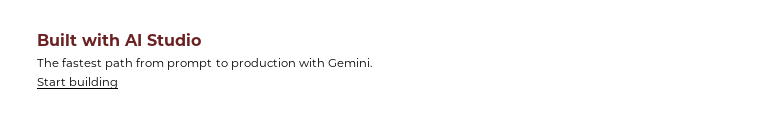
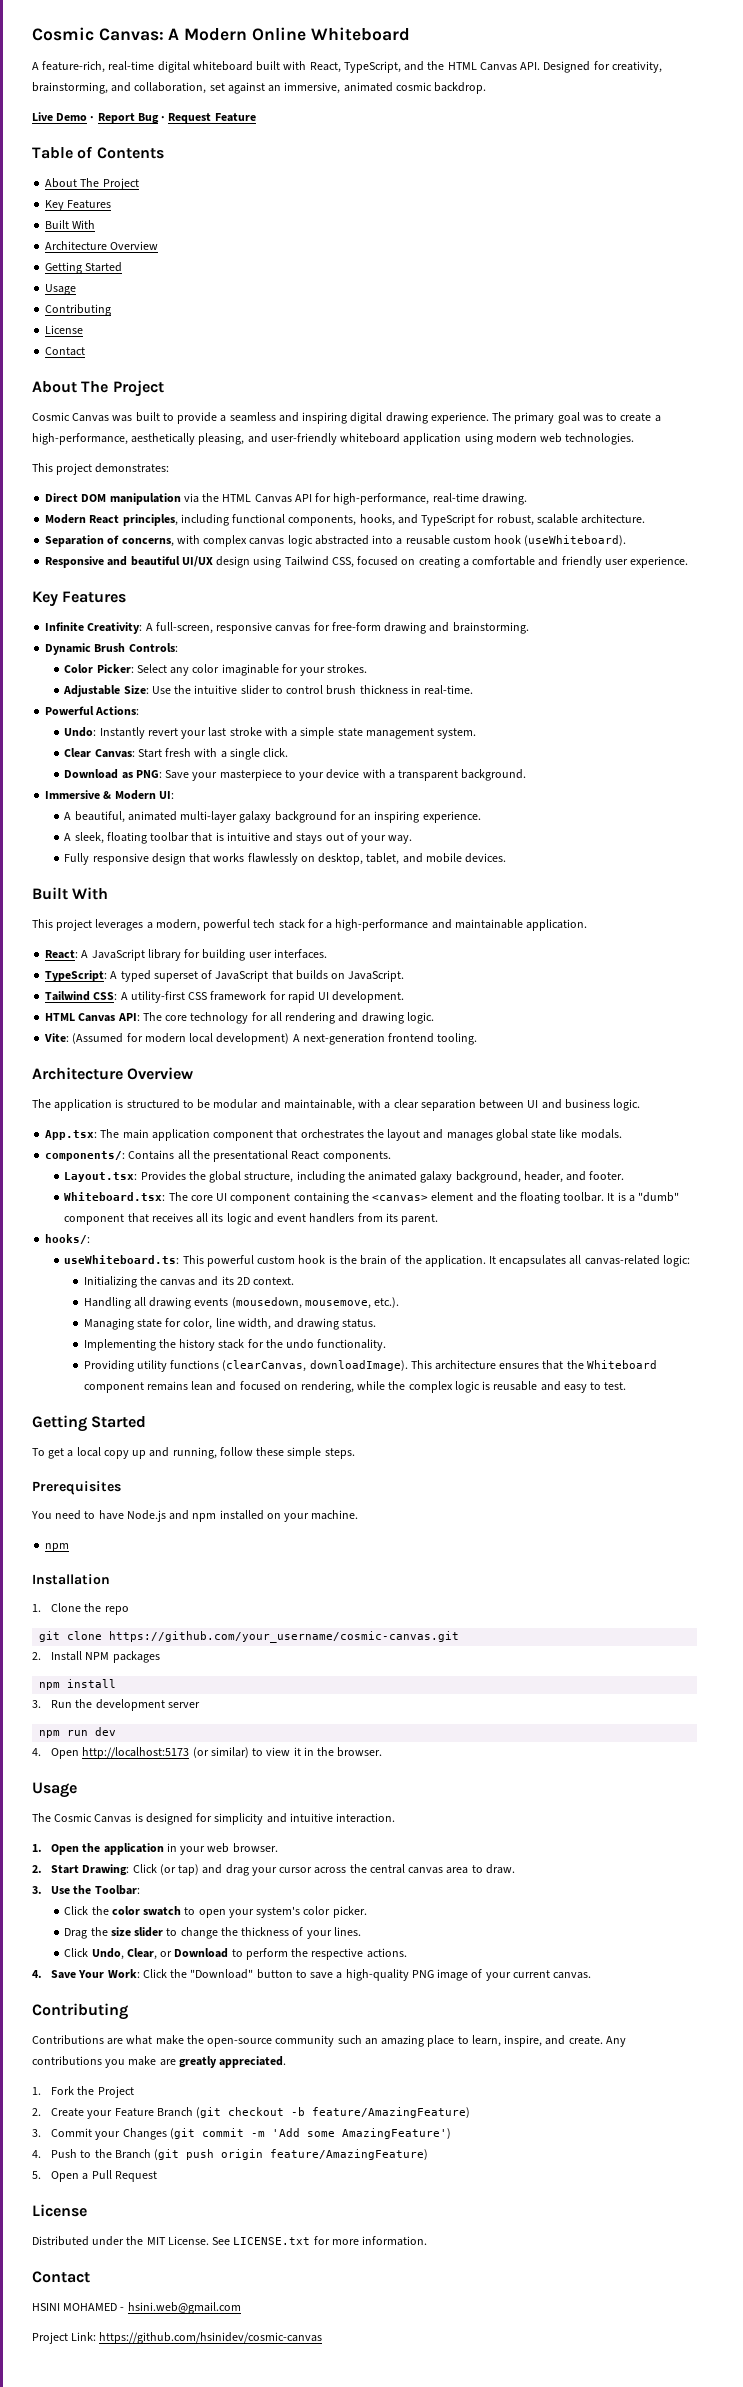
- Built with AI Studio
- The fastest path from prompt to production with Gemini.
- Start building
+ Cosmic Canvas: A Modern Online Whiteboard
+ A feature-rich, real-time digital whiteboard built with React, TypeScript, and the HTML Canvas API. Designed for creativity, brainstorming, and collaboration, set against an immersive, animated cosmic backdrop.
+ Live Demo · Report Bug · Request Feature
+ Table of Contents
+ About The Project
+ Key Features
+ Built With
+ Architecture Overview
+ Getting Started
+ Usage
+ Contributing
+ License
+ Contact
+ About The Project
+ Cosmic Canvas was built to provide a seamless and inspiring digital drawing experience. The primary goal was to create a high-performance, aesthetically pleasing, and user-friendly whiteboard application using modern web technologies.
+ This project demonstrates:
+ Direct DOM manipulation via the HTML Canvas API for high-performance, real-time drawing.
+ Modern React principles, including functional components, hooks, and TypeScript for robust, scalable architecture.
+ Separation of concerns, with complex canvas logic abstracted into a reusable custom hook (useWhiteboard).
+ Responsive and beautiful UI/UX design using Tailwind CSS, focused on creating a comfortable and friendly user experience.
+ Key Features
+ Infinite Creativity: A full-screen, responsive canvas for free-form drawing and brainstorming.
+ Dynamic Brush Controls:
+ Color Picker: Select any color imaginable for your strokes.
+ Adjustable Size: Use the intuitive slider to control brush thickness in real-time.
+ Powerful Actions:
+ Undo: Instantly revert your last stroke with a simple state management system.
+ Clear Canvas: Start fresh with a single click.
+ Download as PNG: Save your masterpiece to your device with a transparent background.
+ Immersive & Modern UI:
+ A beautiful, animated multi-layer galaxy background for an inspiring experience.
+ A sleek, floating toolbar that is intuitive and stays out of your way.
+ Fully responsive design that works flawlessly on desktop, tablet, and mobile devices.
+ Built With
+ This project leverages a modern, powerful tech stack for a high-performance and maintainable application.
+ React: A JavaScript library for building user interfaces.
+ TypeScript: A typed superset of JavaScript that builds on JavaScript.
+ Tailwind CSS: A utility-first CSS framework for rapid UI development.
+ HTML Canvas API: The core technology for all rendering and drawing logic.
+ Vite: (Assumed for modern local development) A next-generation frontend tooling.
+ Architecture Overview
+ The application is structured to be modular and maintainable, with a clear separation between UI and business logic.
+ App.tsx: The main application component that orchestrates the layout and manages global state like modals.
+ components/: Contains all the presentational React components.
+ Layout.tsx: Provides the global structure, including the animated galaxy background, header, and footer.
+ Whiteboard.tsx: The core UI component containing the <canvas> element and the floating toolbar. It is a "dumb" component that receives all its logic and event handlers from its parent.
+ hooks/:
+ useWhiteboard.ts: This powerful custom hook is the brain of the application. It encapsulates all canvas-related logic:
+ Initializing the canvas and its 2D context.
+ Handling all drawing events (mousedown, mousemove, etc.).
+ Managing state for color, line width, and drawing status.
+ Implementing the history stack for the undo functionality.
+ Providing utility functions (clearCanvas, downloadImage). This architecture ensures that the Whiteboard component remains lean and focused on rendering, while the complex logic is reusable and easy to test.
+ Getting Started
+ To get a local copy up and running, follow these simple steps.
+ Prerequisites
+ You need to have Node.js and npm installed on your machine.
+ npm
+ Installation
+ 1. Clone the repo
+ git clone https://github.com/your_username/cosmic-canvas.git
+ 2. Install NPM packages
+ npm install
+ 3. Run the development server
+ npm run dev
+ 4. Open http://localhost:5173 (or similar) to view it in the browser.
+ Usage
+ The Cosmic Canvas is designed for simplicity and intuitive interaction.
+ 1. Open the application in your web browser.
+ 2. Start Drawing: Click (or tap) and drag your cursor across the central canvas area to draw.
+ 3. Use the Toolbar:
+ Click the color swatch to open your system's color picker.
+ Drag the size slider to change the thickness of your lines.
+ Click Undo, Clear, or Download to perform the respective actions.
+ 4. Save Your Work: Click the "Download" button to save a high-quality PNG image of your current canvas.
+ Contributing
+ Contributions are what make the open-source community such an amazing place to learn, inspire, and create. Any contributions you make are greatly appreciated.
+ 1. Fork the Project
+ 2. Create your Feature Branch (git checkout -b feature/AmazingFeature)
+ 3. Commit your Changes (git commit -m 'Add some AmazingFeature')
+ 4. Push to the Branch (git push origin feature/AmazingFeature)
+ 5. Open a Pull Request
+ License
+ Distributed under the MIT License. See LICENSE.txt for more information.
+ Contact
+ HSINI MOHAMED - hsini.web@gmail.com
+ Project Link: https://github.com/hsinidev/cosmic-canvas

